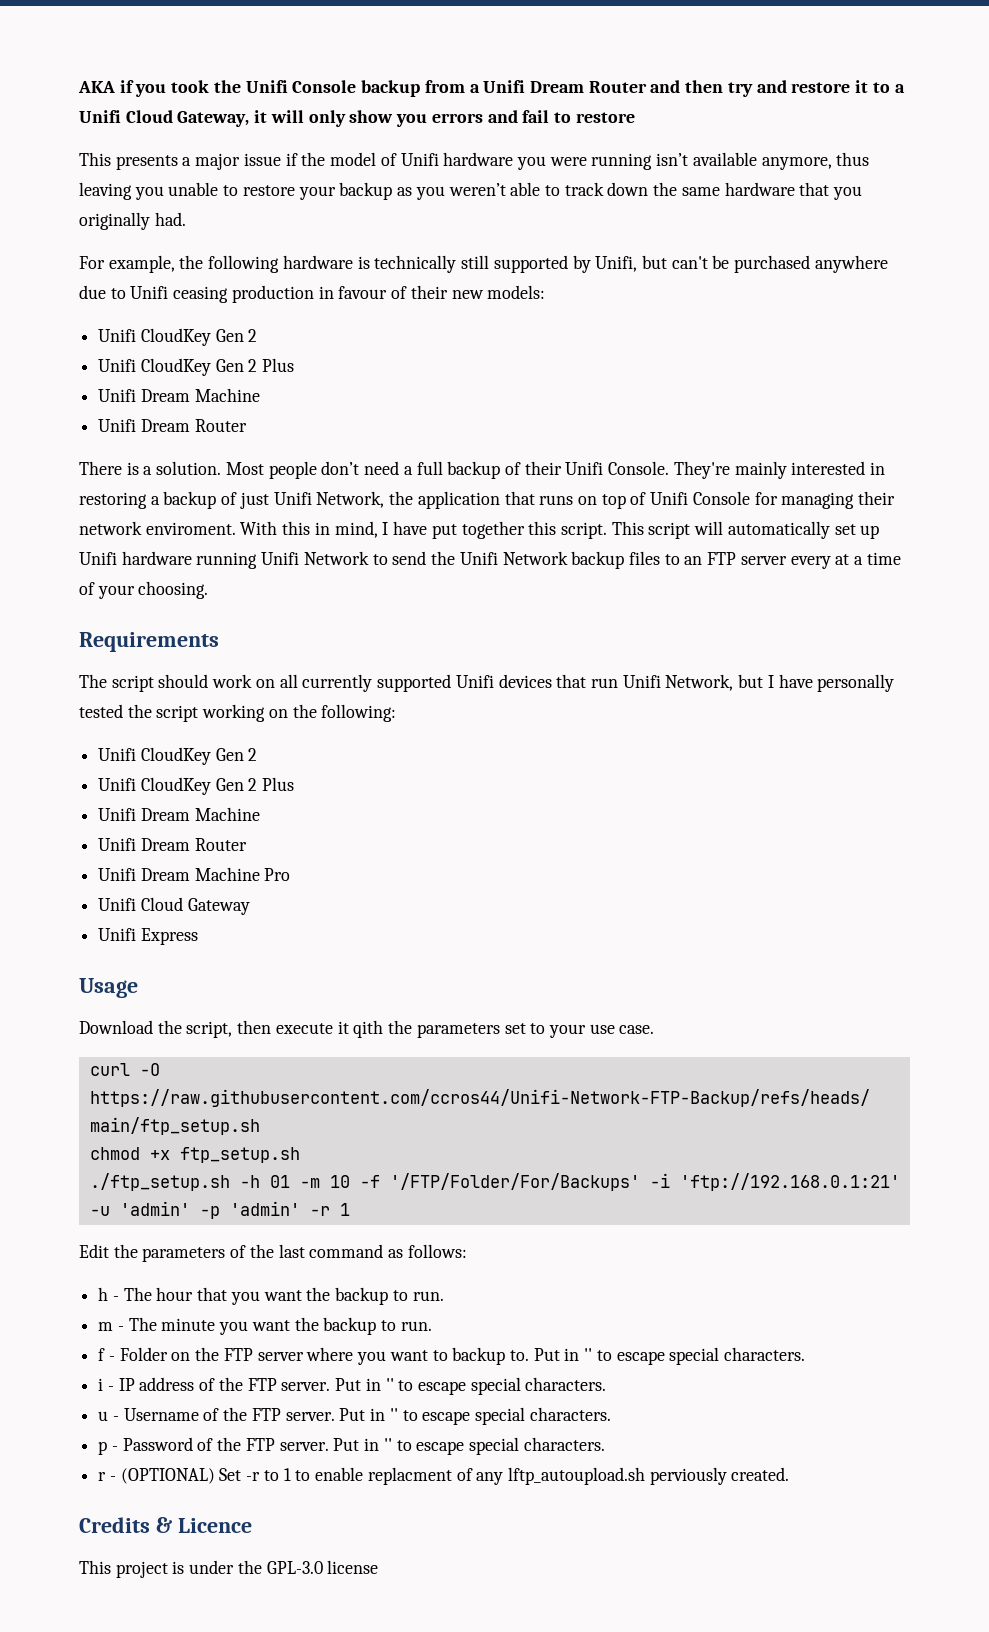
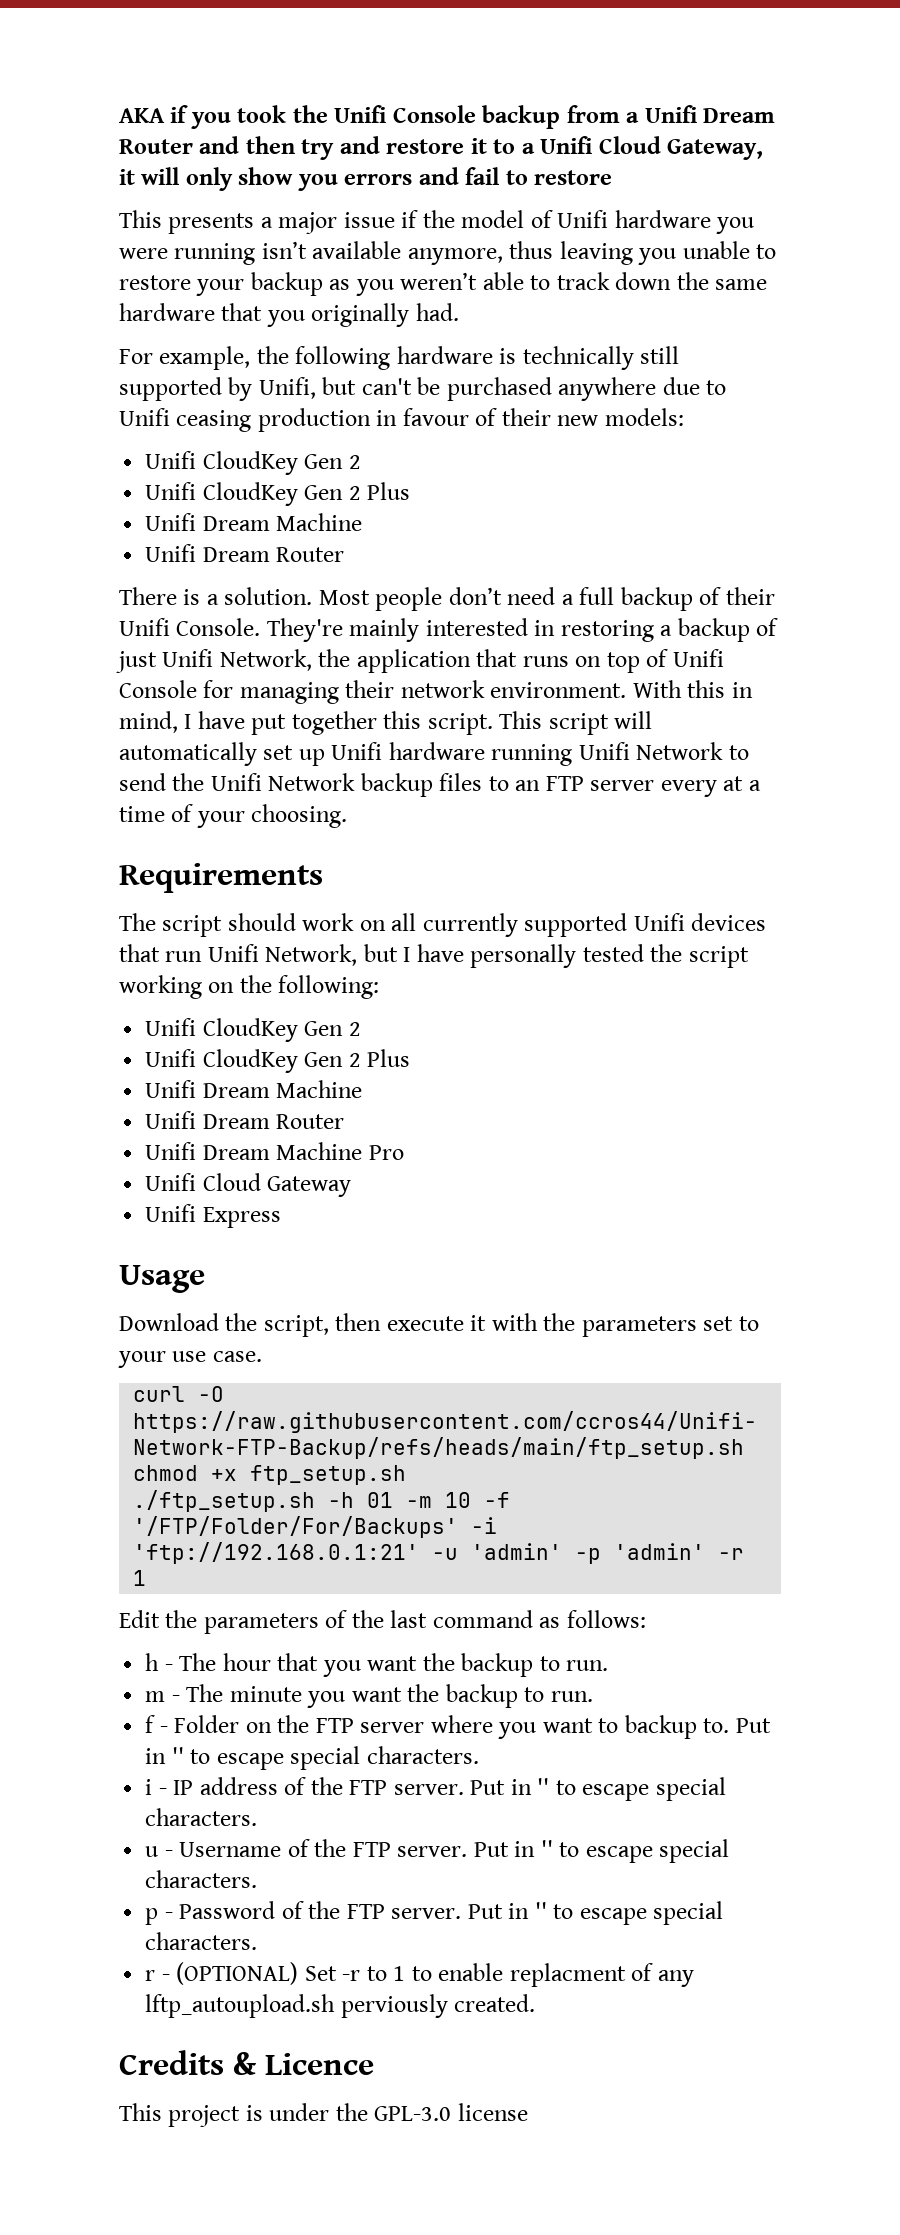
- They're mainly interested in restoring a backup of just Unifi Network, the application that runs on top of Unifi Console for managing their network enviroment.
+ They're mainly interested in restoring a backup of just Unifi Network, the application that runs on top of Unifi Console for managing their network environment.
- Download the script, then execute it qith the parameters set to your use case.
+ Download the script, then execute it with the parameters set to your use case.

